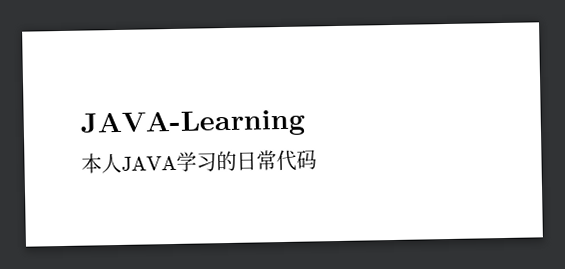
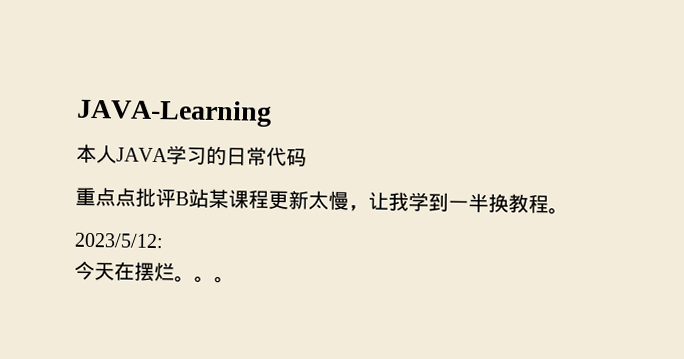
+ 重点点批评B站某课程更新太慢，让我学到一半换教程。
+ 2023/5/12:
+ 今天在摆烂。。。

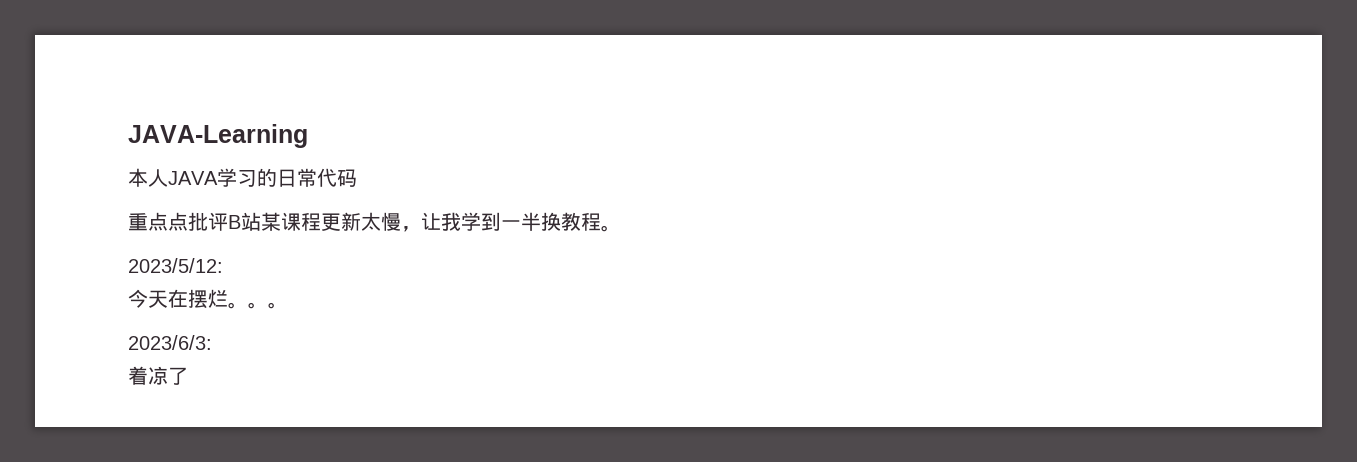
+ 2023/6/3:
+ 着凉了

